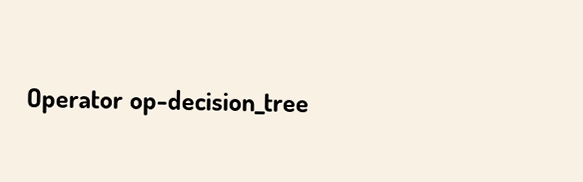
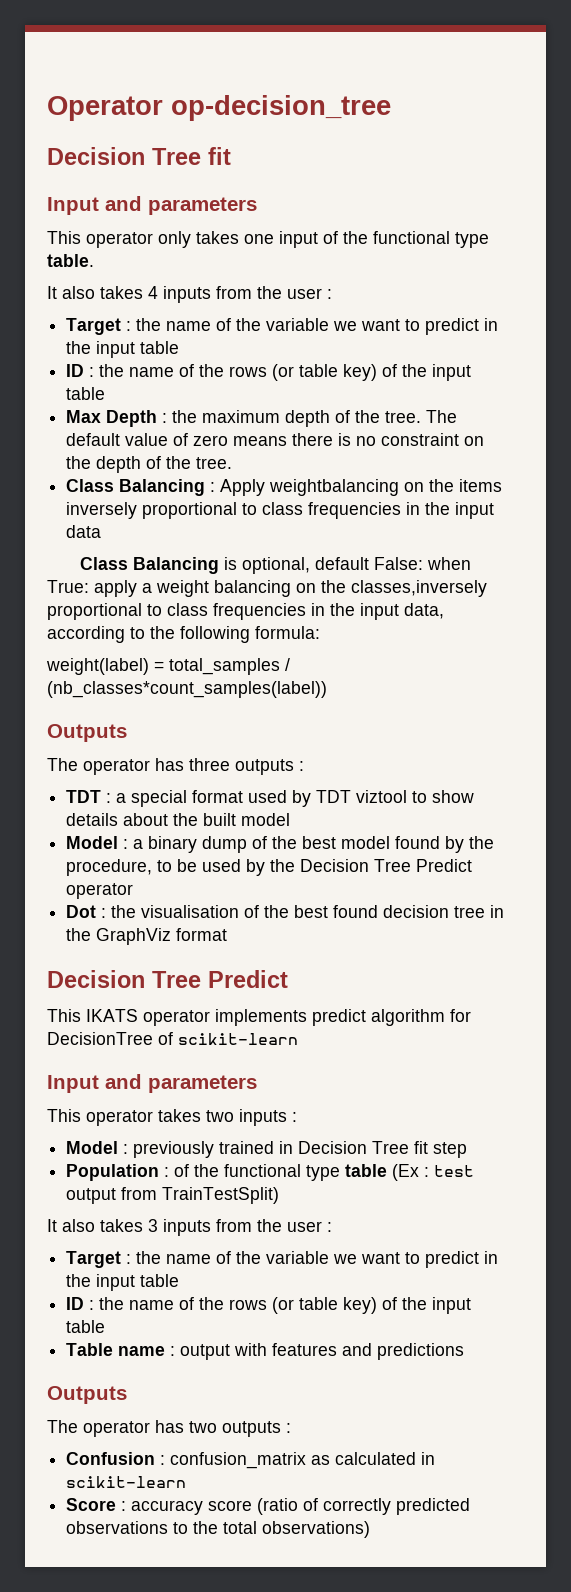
  Operator op-decision_tree
+ Decision Tree fit
+ Input and parameters
+ This operator only takes one input of the functional type table.
+ It also takes 4 inputs from the user :
+ Target : the name of the variable we want to predict in the input table
+ ID : the name of the rows (or table key) of the input table
+ Max Depth : the maximum depth of the tree. The default value of zero means there is no constraint on the depth of the tree.
+ Class Balancing : Apply weightbalancing on the items inversely proportional to class frequencies in the input data
+ Class Balancing is optional, default False: when True: apply a weight balancing on the classes,inversely proportional to class frequencies in the input data, according to the following formula:
+ weight(label) = total_samples / (nb_classes*count_samples(label))
+ Outputs
+ The operator has three outputs :
+ TDT : a special format used by TDT viztool to show details about the built model
+ Model : a binary dump of the best model found by the procedure, to be used by the Decision Tree Predict operator
+ Dot : the visualisation of the best found decision tree in the GraphViz format
+ Decision Tree Predict
+ This IKATS operator implements predict algorithm for DecisionTree of scikit-learn
+ Input and parameters
+ This operator takes two inputs :
+ Model : previously trained in Decision Tree fit step
+ Population : of the functional type table (Ex : test output from TrainTestSplit)
+ It also takes 3 inputs from the user :
+ Target : the name of the variable we want to predict in the input table
+ ID : the name of the rows (or table key) of the input table
+ Table name : output with features and predictions
+ Outputs
+ The operator has two outputs :
+ Confusion : confusion_matrix as calculated in scikit-learn
+ Score : accuracy score (ratio of correctly predicted observations to the total observations)

